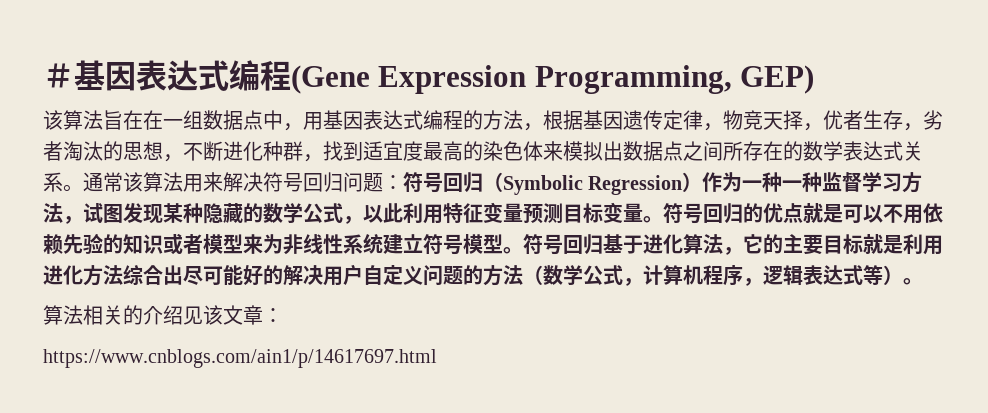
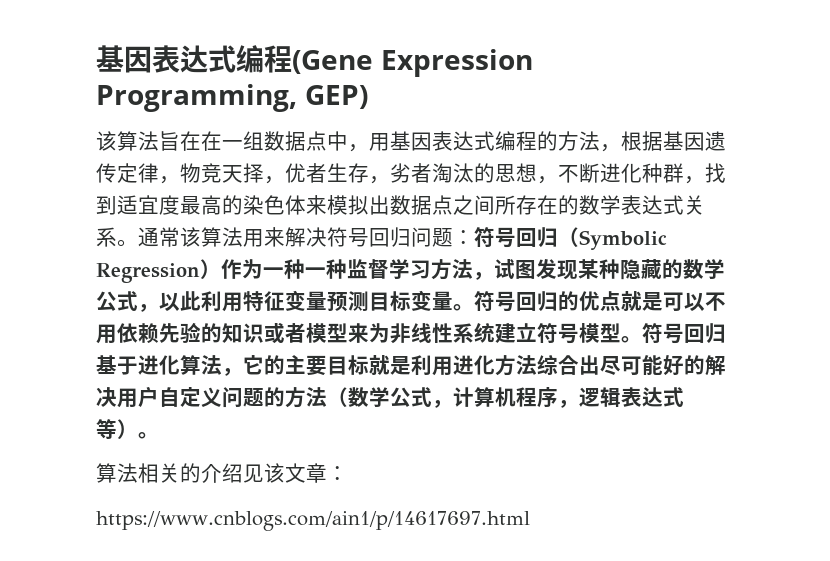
- ＃基因表达式编程(Gene Expression Programming, GEP)
+ 基因表达式编程(Gene Expression Programming, GEP)

